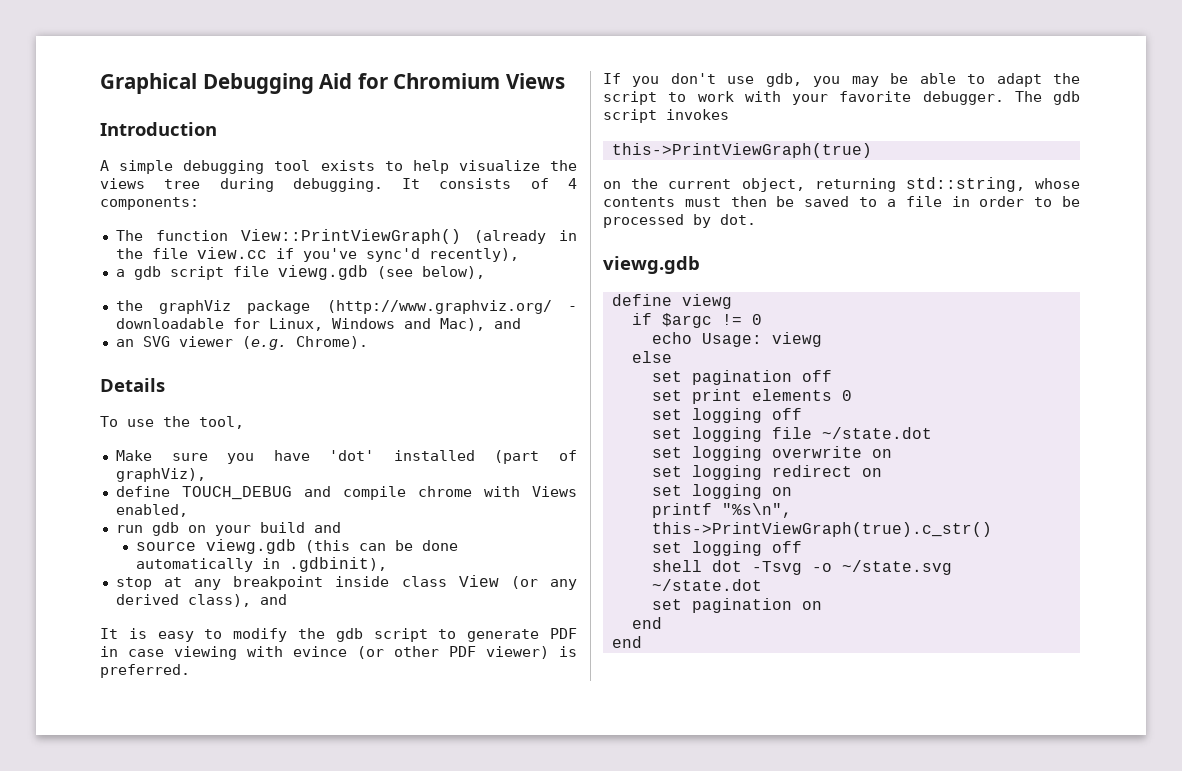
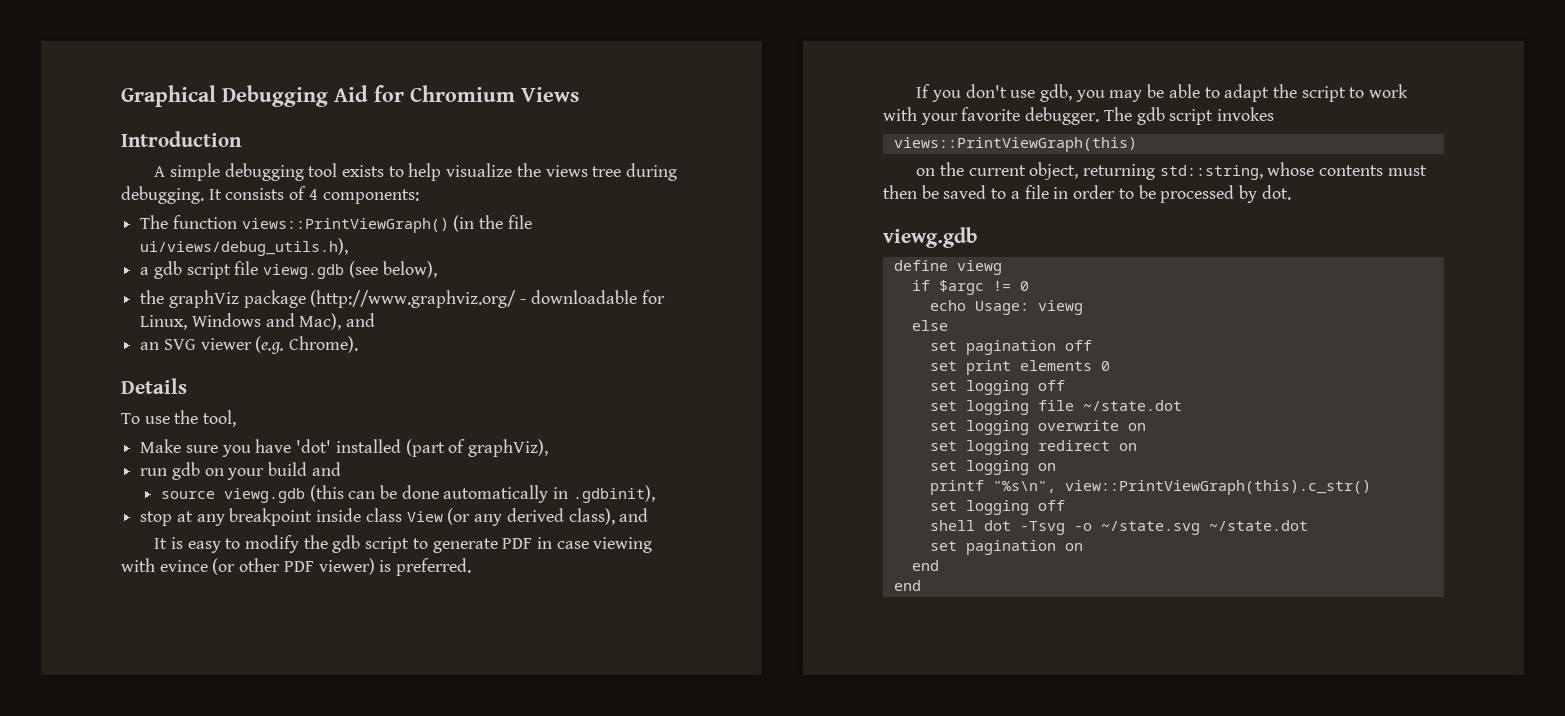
- The function View::PrintViewGraph() (already in the file view.cc if you've sync'd recently),
+ The function views::PrintViewGraph() (in the file ui/views/debug_utils.h),
- define TOUCH_DEBUG and compile chrome with Views enabled,
- this->PrintViewGraph(true)
+ views::PrintViewGraph(this)
- printf "%s\n", this->PrintViewGraph(true).c_str()
+ printf "%s\n", view::PrintViewGraph(this).c_str()

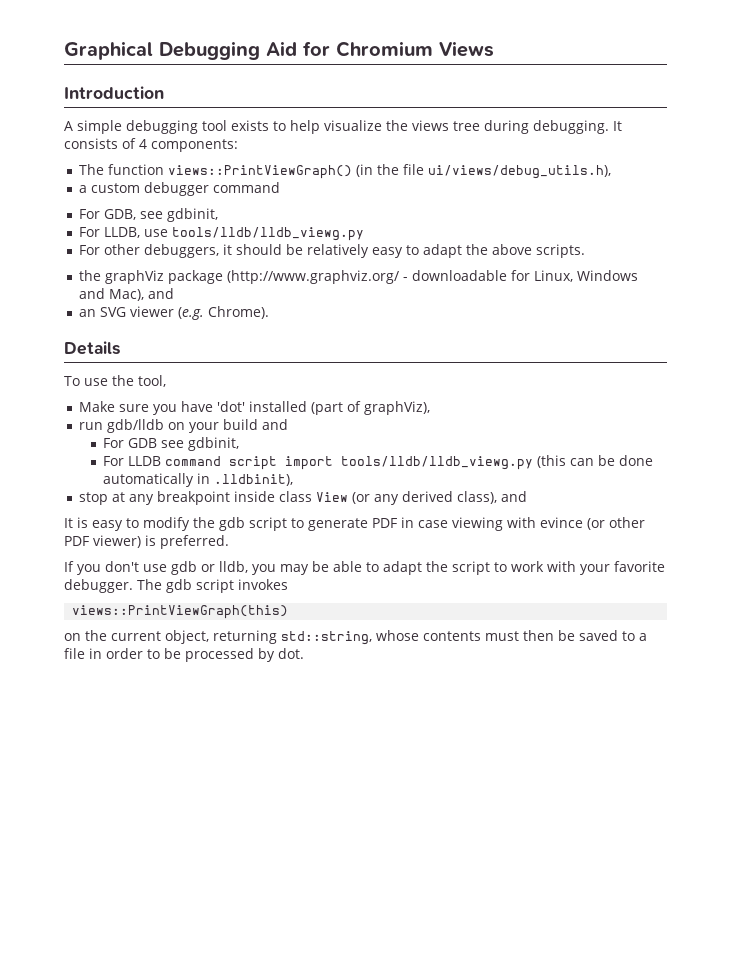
- a gdb script file viewg.gdb (see below),
+ a custom debugger command
+ For GDB, see gdbinit,
+ For LLDB, use tools/lldb/lldb_viewg.py
+ For other debuggers, it should be relatively easy to adapt the above scripts.
- run gdb on your build and
+ run gdb/lldb on your build and
- source viewg.gdb (this can be done automatically in .gdbinit),
+ For GDB see gdbinit,
+ For LLDB command script import tools/lldb/lldb_viewg.py (this can be done automatically in .lldbinit),
- If you don't use gdb, you may be able to adapt the script to work with your favorite debugger.
+ If you don't use gdb or lldb, you may be able to adapt the script to work with your favorite debugger.
  on the current object, returning std::string, whose contents must then be saved to a file in order to be processed by dot.
- viewg.gdb
- define viewg
- if $argc != 0
- echo Usage: viewg
- else
- set pagination off
- set print elements 0
- set logging off
- set logging file ~/state.dot
- set logging overwrite on
- set logging redirect on
- set logging on
- printf "%s\n", view::PrintViewGraph(this).c_str()
- set logging off
- shell dot -Tsvg -o ~/state.svg ~/state.dot
- set pagination on
- end
- end

